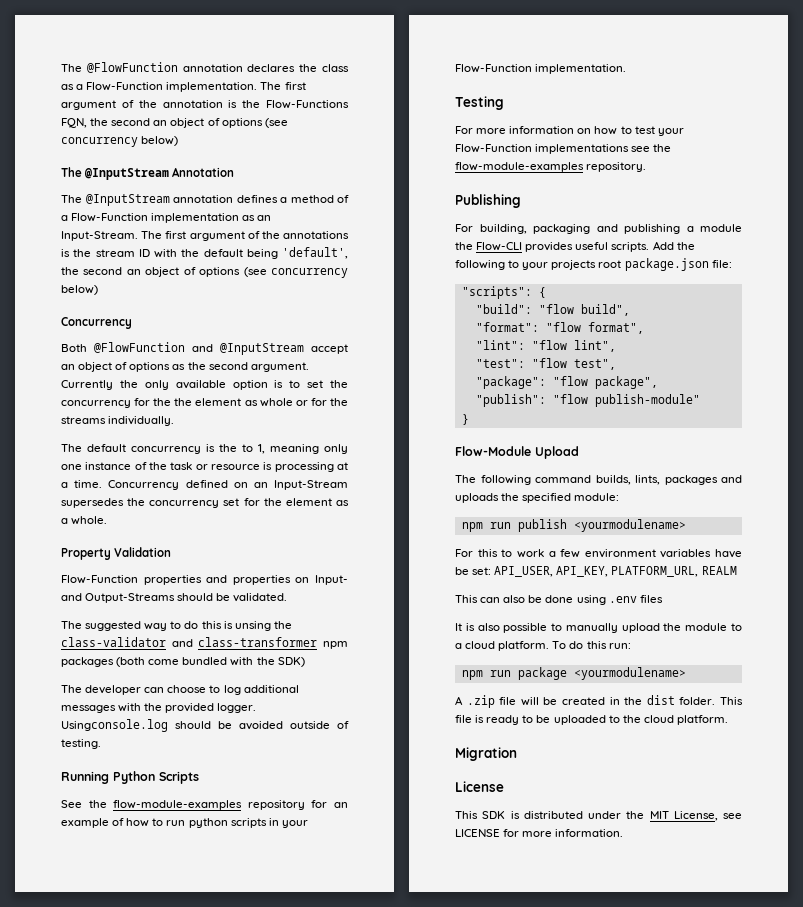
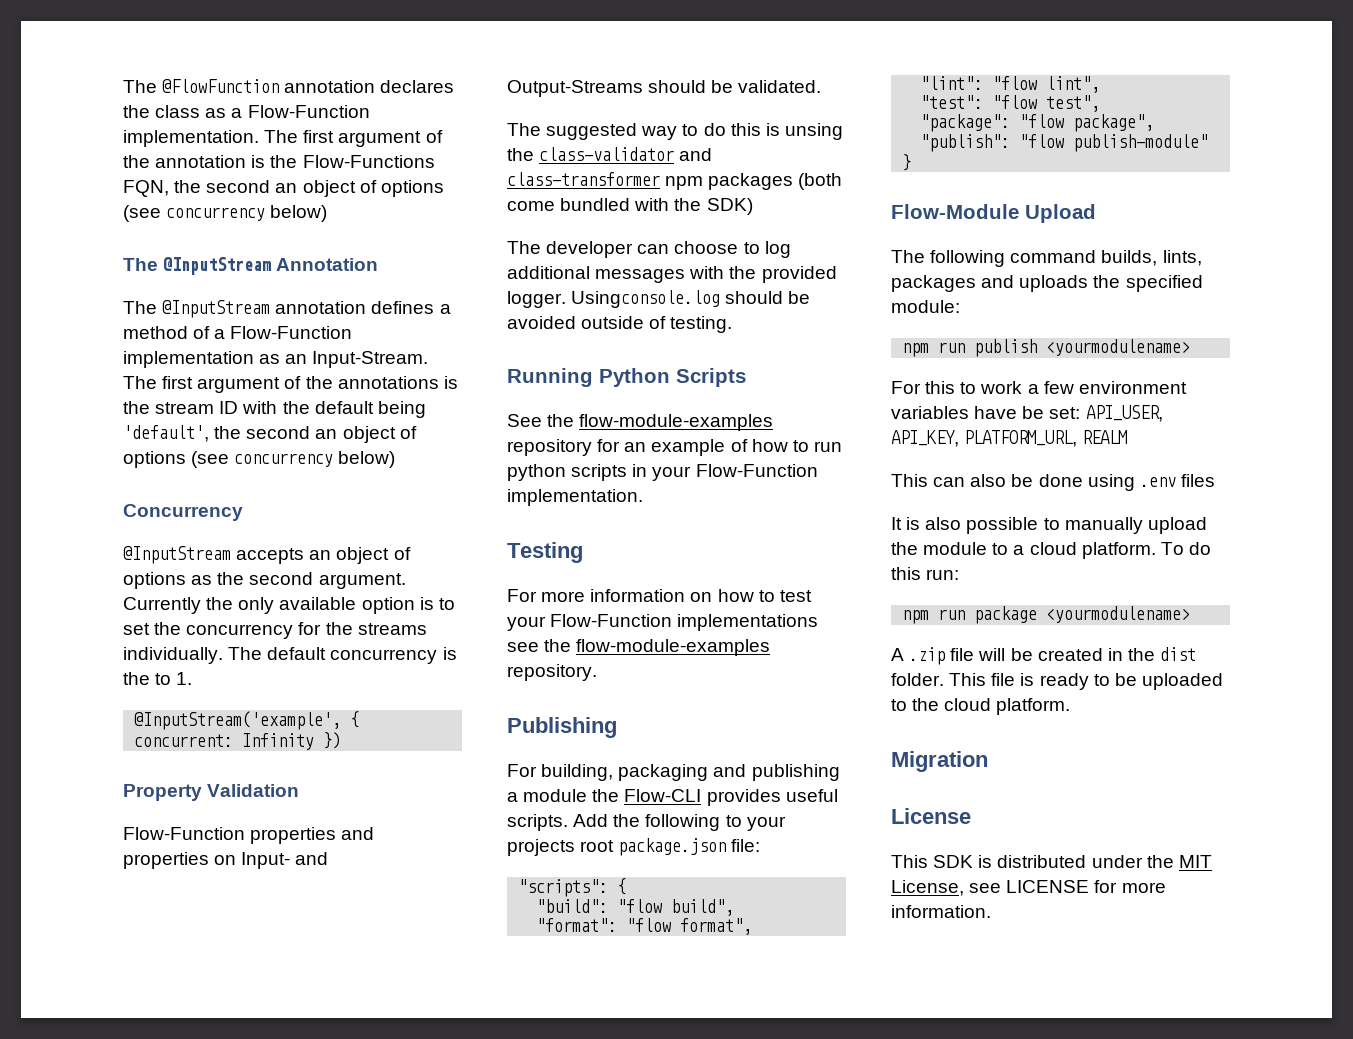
- Both @FlowFunction and @InputStream accept an object of options as the second argument.
+ @InputStream accepts an object of options as the second argument.
- Currently the only available option is to set the concurrency for the the element as whole or for the streams individually.
- The default concurrency is the to 1, meaning only one instance of the task or resource is processing at a time. Concurrency defined on an Input-Stream supersedes the concurrency set for the element as a whole.
+ Currently the only available option is to set the concurrency for the streams individually. The default concurrency is the to 1.
+ @InputStream('example', { concurrent: Infinity })

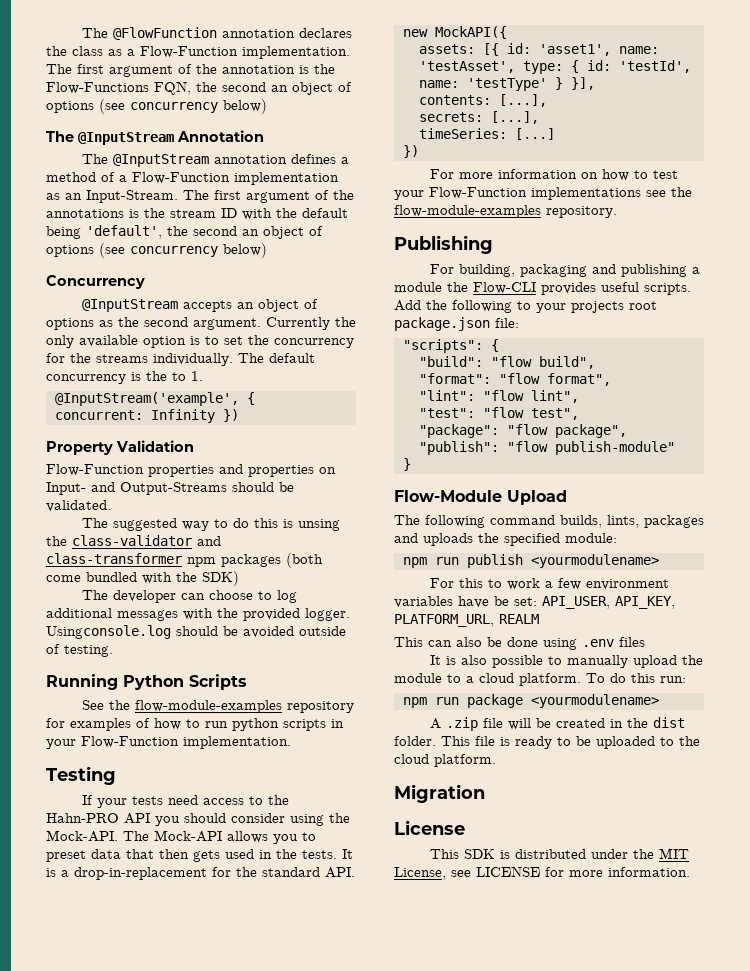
- See the flow-module-examples repository for an example of how to run python scripts in your Flow-Function implementation.
+ See the flow-module-examples repository for examples of how to run python scripts in your Flow-Function implementation.
+ If your tests need access to the Hahn-PRO API you should consider using the Mock-API. The Mock-API allows you to preset data that then gets used in the tests. It is a drop-in-replacement for the standard API.
+ new MockAPI({
+ assets: [{ id: 'asset1', name: 'testAsset', type: { id: 'testId', name: 'testType' } }],
+ contents: [...],
+ secrets: [...],
+ timeSeries: [...]
+ })

